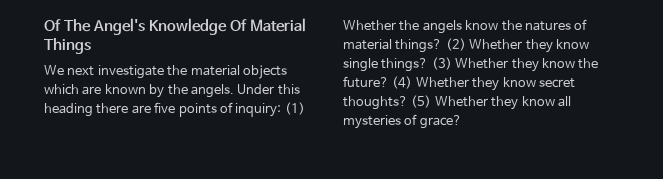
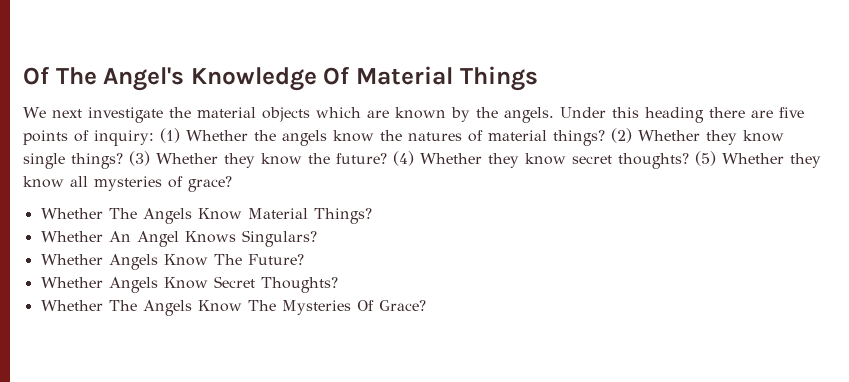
+ Whether The Angels Know Material Things?
+ Whether An Angel Knows Singulars?
+ Whether Angels Know The Future?
+ Whether Angels Know Secret Thoughts?
+ Whether The Angels Know The Mysteries Of Grace?

